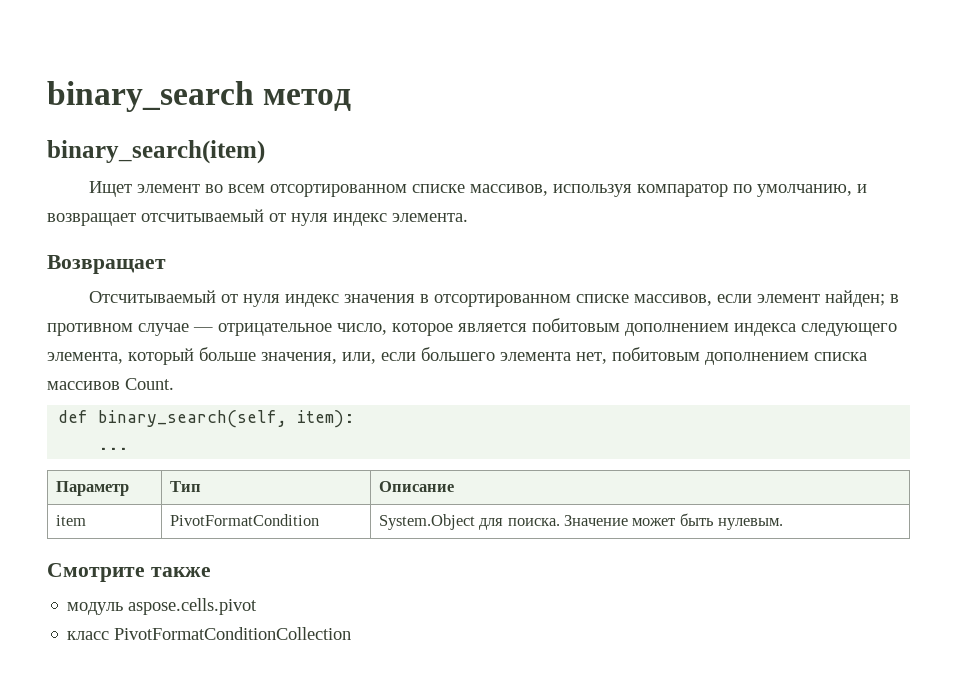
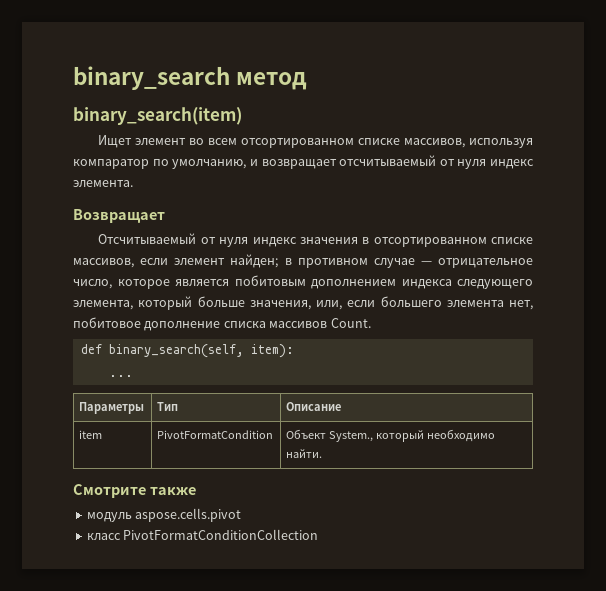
- Отсчитываемый от нуля индекс значения в отсортированном списке массивов, если элемент найден; в противном случае — отрицательное число, которое является побитовым дополнением индекса следующего элемента, который больше значения, или, если большего элемента нет, побитовым дополнением списка массивов Count.
+ Отсчитываемый от нуля индекс значения в отсортированном списке массивов, если элемент найден; в противном случае — отрицательное число, которое является побитовым дополнением индекса следующего элемента, который больше значения, или, если большего элемента нет, побитовое дополнение списка массивов Count.
- Параметр | Тип | Описание
+ Параметры | Тип | Описание
- item | PivotFormatCondition | System.Object для поиска. Значение может быть нулевым.
+ item | PivotFormatCondition | Объект System., который необходимо найти.

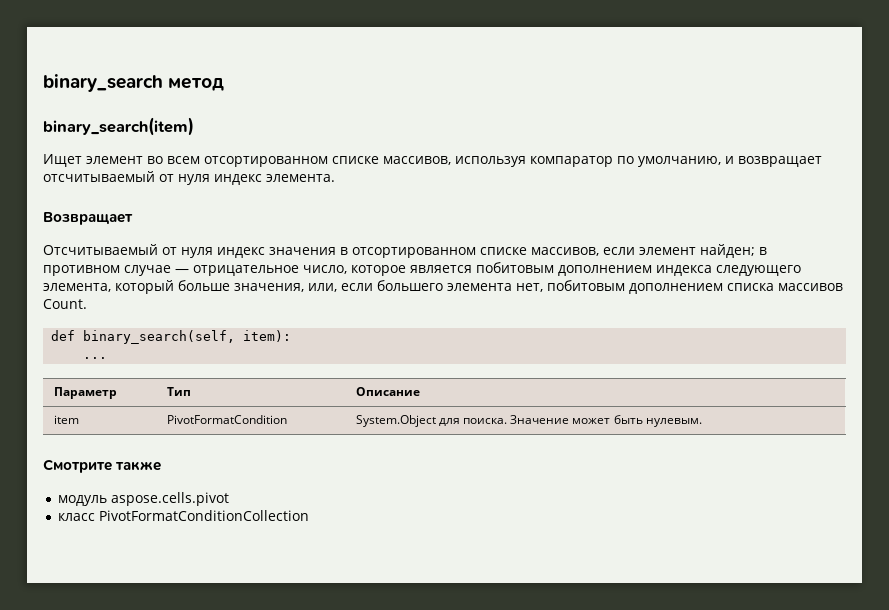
- Отсчитываемый от нуля индекс значения в отсортированном списке массивов, если элемент найден; в противном случае — отрицательное число, которое является побитовым дополнением индекса следующего элемента, который больше значения, или, если большего элемента нет, побитовое дополнение списка массивов Count.
+ Отсчитываемый от нуля индекс значения в отсортированном списке массивов, если элемент найден; в противном случае — отрицательное число, которое является побитовым дополнением индекса следующего элемента, который больше значения, или, если большего элемента нет, побитовым дополнением списка массивов Count.
- Параметры | Тип | Описание
+ Параметр | Тип | Описание
- item | PivotFormatCondition | Объект System., который необходимо найти.
+ item | PivotFormatCondition | System.Object для поиска. Значение может быть нулевым.

